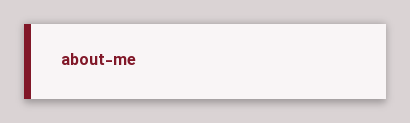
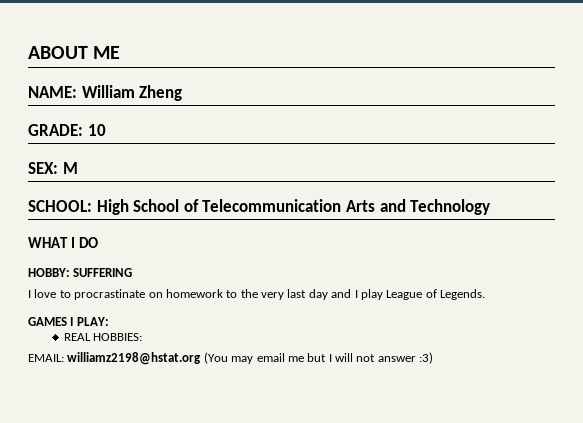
- about-me
+ ABOUT ME
+ NAME: William Zheng
+ GRADE: 10
+ SEX: M
+ SCHOOL: High School of Telecommunication Arts and Technology
+ WHAT I DO
+ HOBBY: SUFFERING
+ I love to procrastinate on homework to the very last day and I play League of Legends.
+ GAMES I PLAY:
+ REAL HOBBIES:
+ EMAIL: williamz2198@hstat.org (You may email me but I will not answer :3)

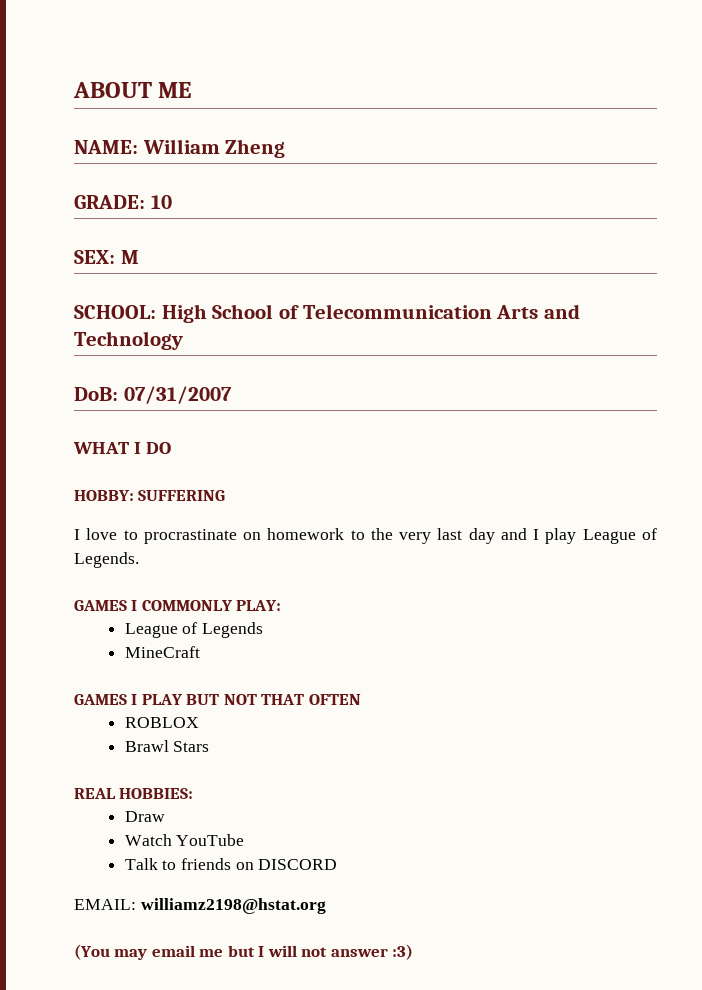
+ DoB: 07/31/2007
- GAMES I PLAY:
+ GAMES I COMMONLY PLAY:
+ League of Legends
+ MineCraft
+ GAMES I PLAY BUT NOT THAT OFTEN
+ ROBLOX
+ Brawl Stars
  REAL HOBBIES:
+ Draw
+ Watch YouTube
+ Talk to friends on DISCORD
- EMAIL: williamz2198@hstat.org (You may email me but I will not answer :3)
+ EMAIL: williamz2198@hstat.org
+ (You may email me but I will not answer :3)

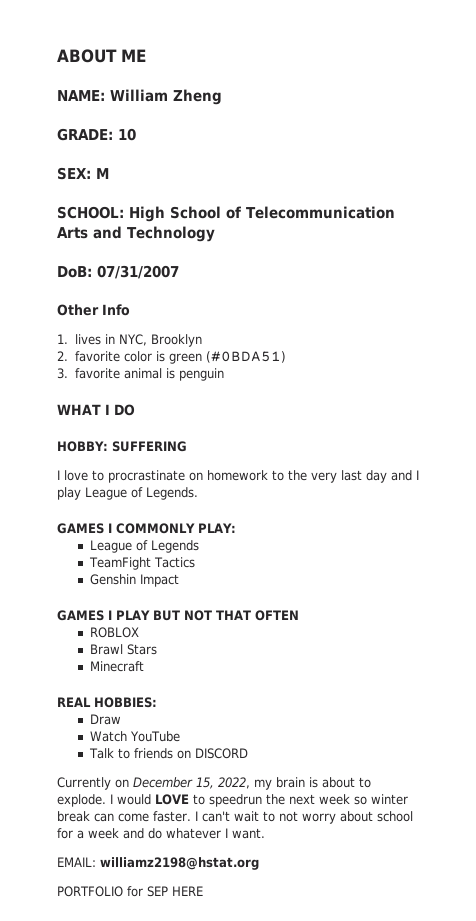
+ Other Info
+ 1. lives in NYC, Brooklyn
+ 2. favorite color is green (#0BDA51)
+ 3. favorite animal is penguin
- MineCraft
+ TeamFight Tactics
+ Genshin Impact
+ Minecraft
+ Currently on December 15, 2022, my brain is about to explode. I would LOVE to speedrun the next week so winter break can come faster. I can't wait to not worry about school for a week and do whatever I want.
  EMAIL: williamz2198@hstat.org
- (You may email me but I will not answer :3)
+ PORTFOLIO for SEP HERE

